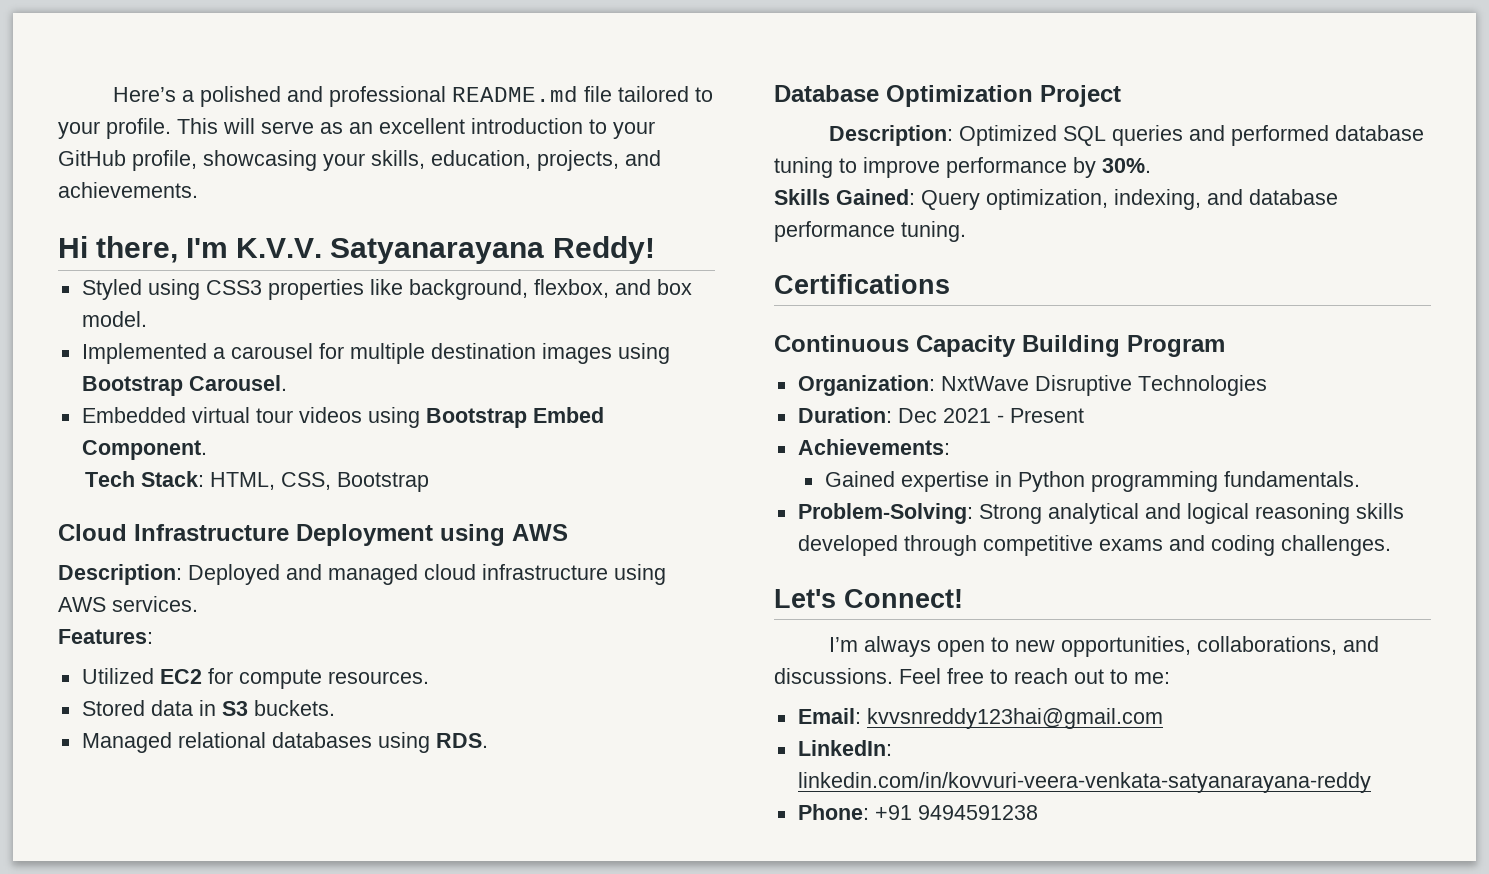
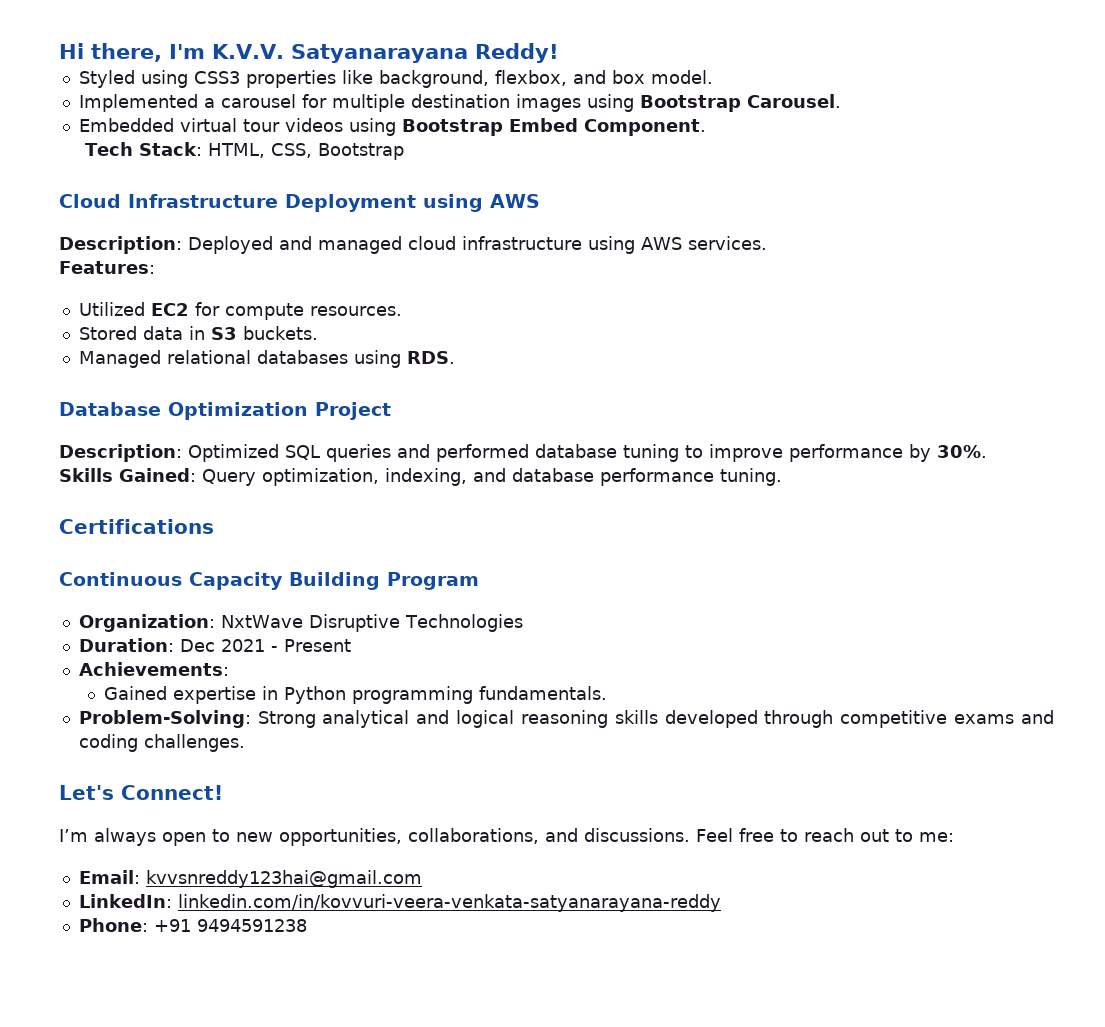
- Here’s a polished and professional README.md file tailored to your profile. This will serve as an excellent introduction to your GitHub profile, showcasing your skills, education, projects, and achievements.

